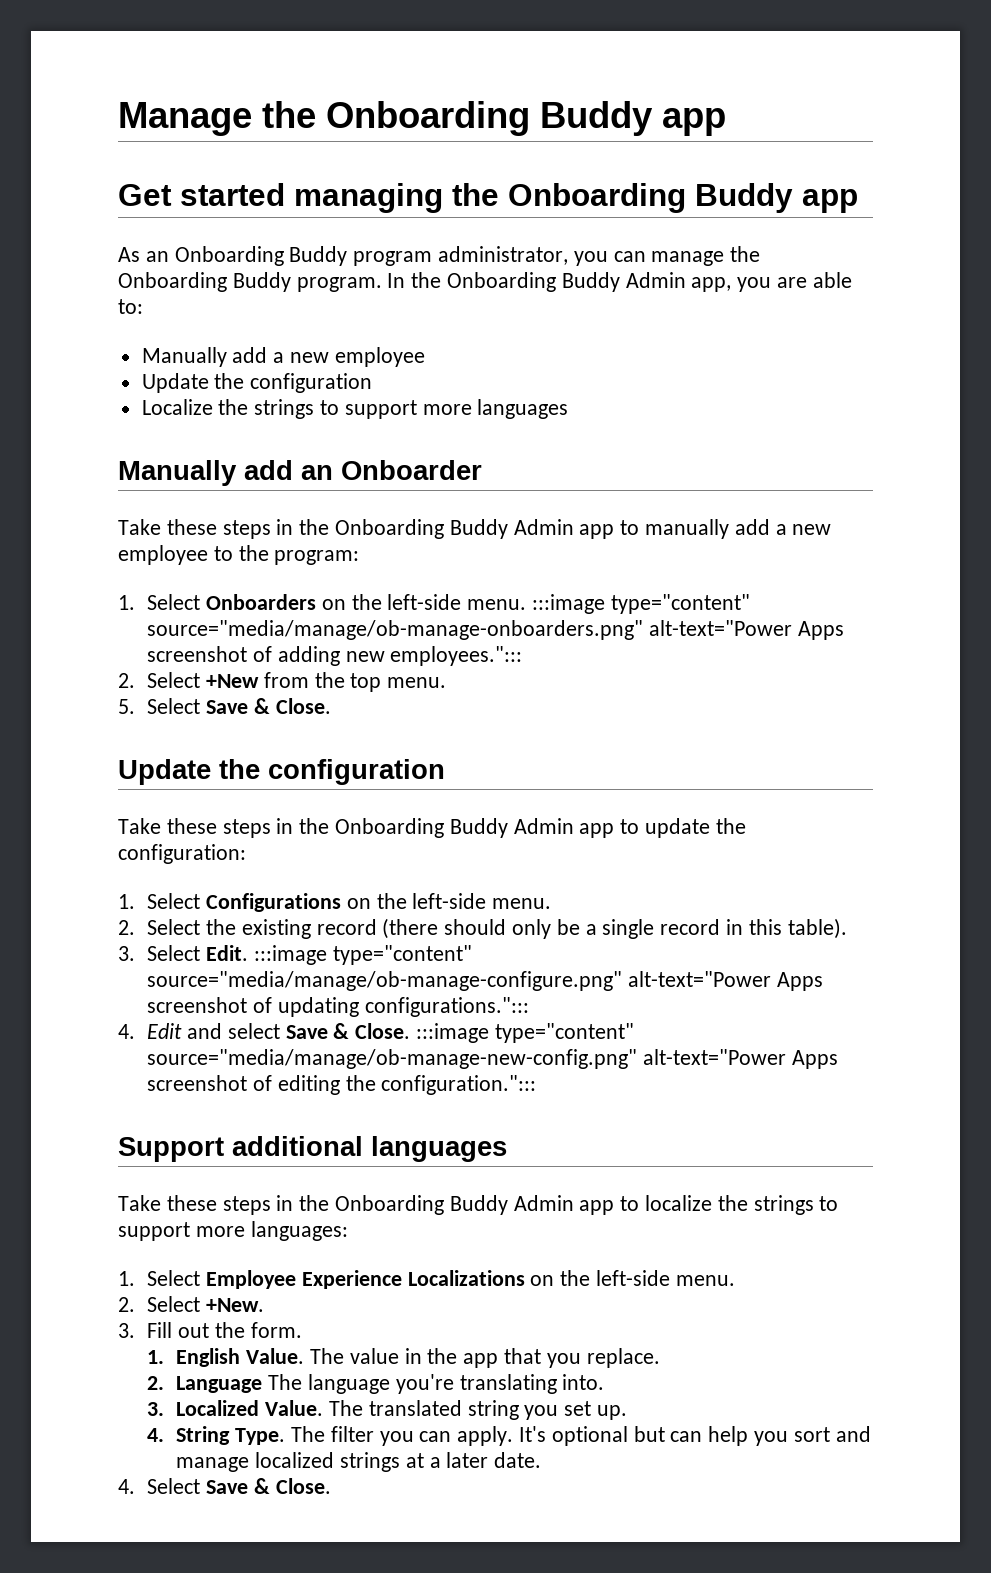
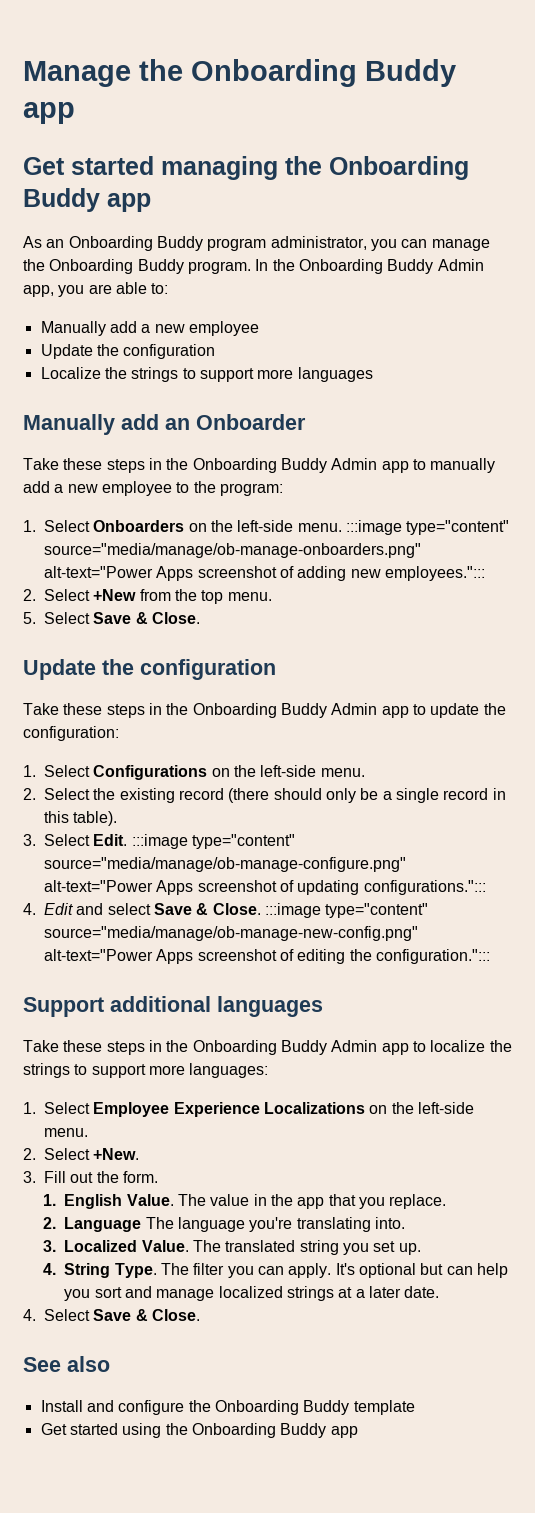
+ See also
+ Install and configure the Onboarding Buddy template
+ Get started using the Onboarding Buddy app

